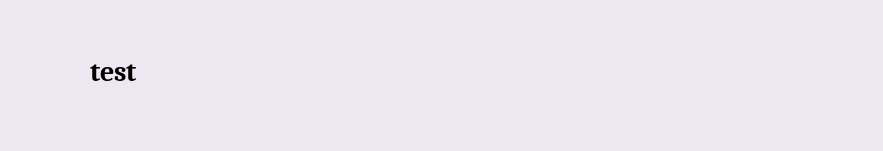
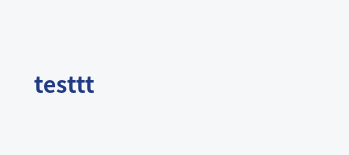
- test
+ testtt

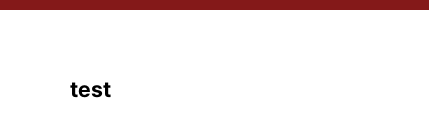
- testtt
+ test

